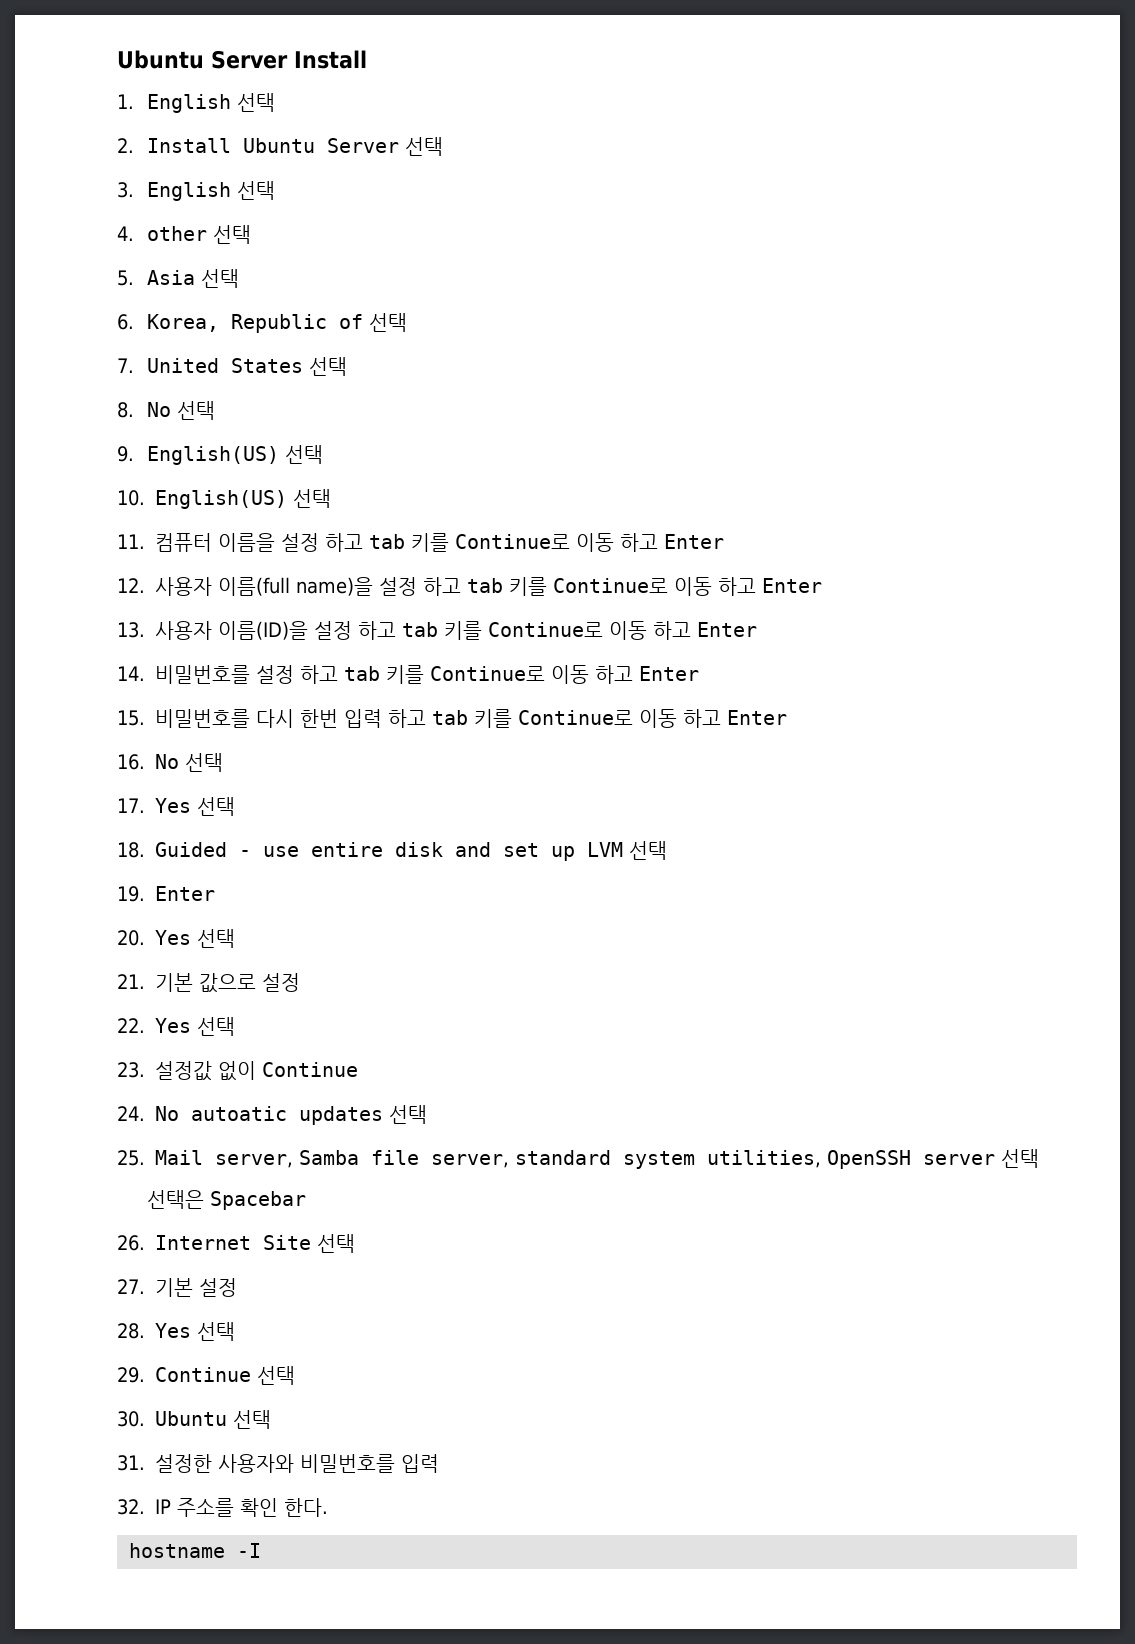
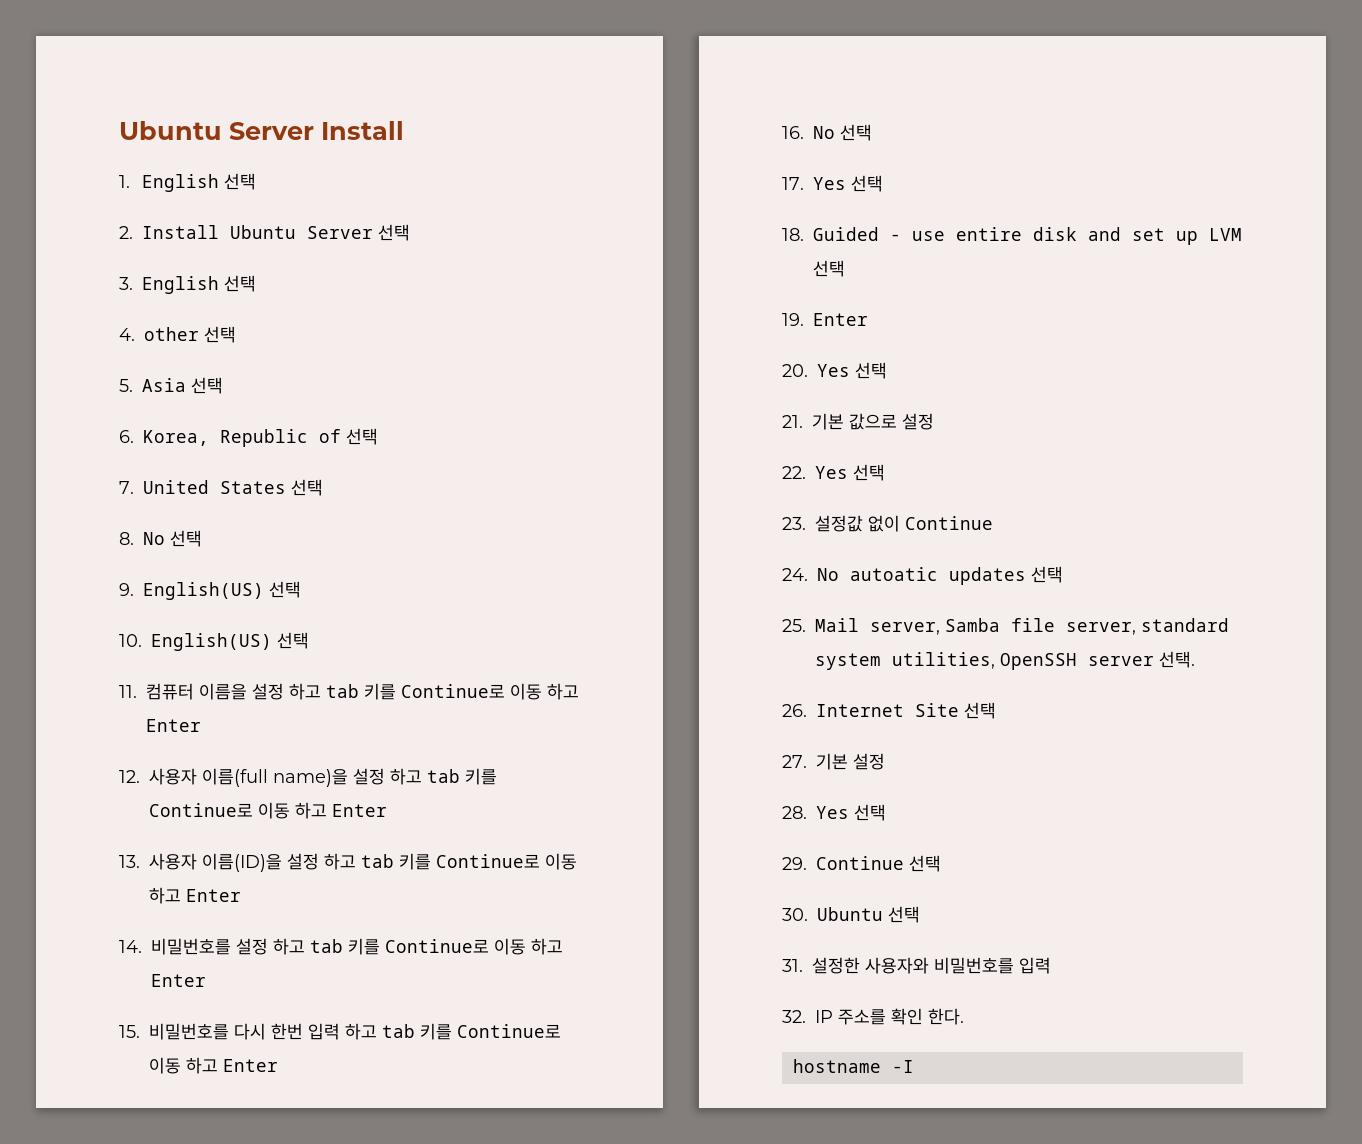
- 25. Mail server, Samba file server, standard system utilities, OpenSSH server 선택
- 선택은 Spacebar
+ 25. Mail server, Samba file server, standard system utilities, OpenSSH server 선택.

